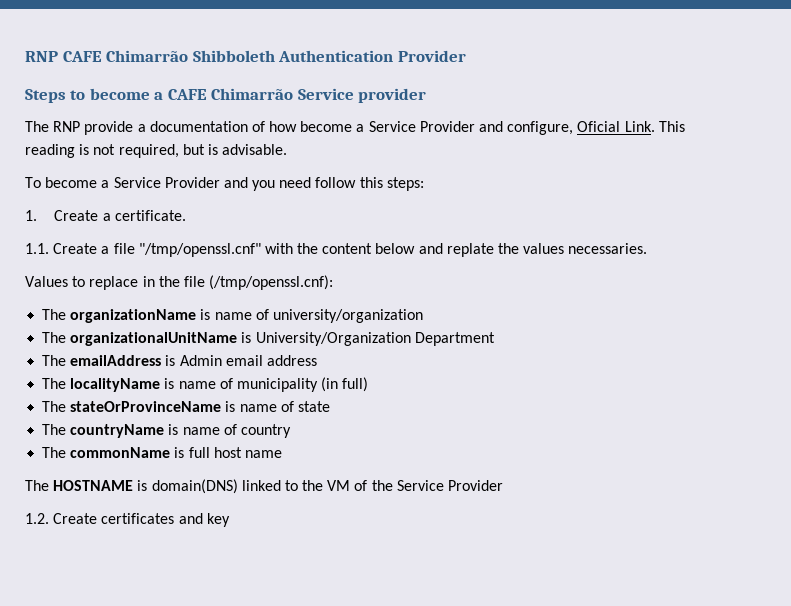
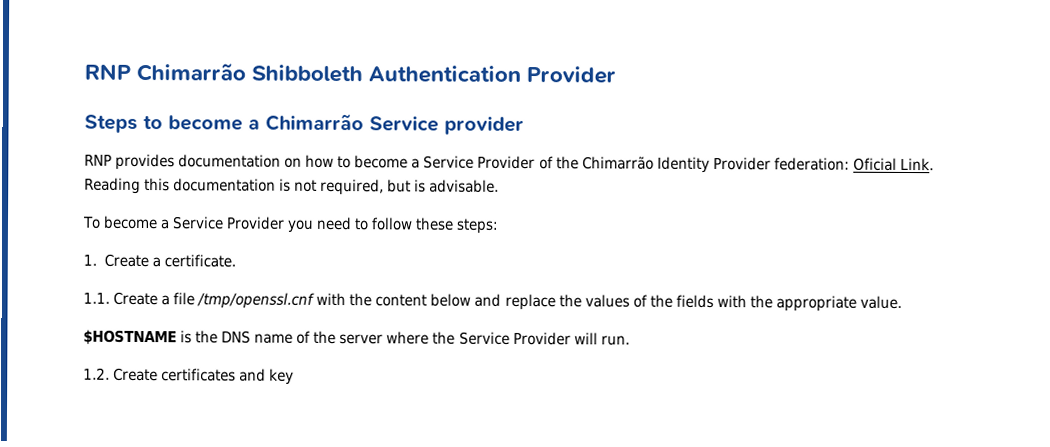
- RNP CAFE Chimarrão Shibboleth Authentication Provider
+ RNP Chimarrão Shibboleth Authentication Provider
- Steps to become a CAFE Chimarrão Service provider
+ Steps to become a Chimarrão Service provider
- The RNP provide a documentation of how become a Service Provider and configure, Oficial Link. This reading is not required, but is advisable.
+ RNP provides documentation on how to become a Service Provider of the Chimarrão Identity Provider federation: Oficial Link. Reading this documentation is not required, but is advisable.
- To become a Service Provider and you need follow this steps:
+ To become a Service Provider you need to follow these steps:
- 1.1. Create a file "/tmp/openssl.cnf" with the content below and replate the values necessaries.
- Values to replace in the file (/tmp/openssl.cnf):
- The organizationName is name of university/organization
- The organizationalUnitName is University/Organization Department
- The emailAddress is Admin email address
- The localityName is name of municipality (in full)
- The stateOrProvinceName is name of state
- The countryName is name of country
- The commonName is full host name
- The HOSTNAME is domain(DNS) linked to the VM of the Service Provider
+ 1.1. Create a file /tmp/openssl.cnf with the content below and replace the values of the fields with the appropriate value.
+ $HOSTNAME is the DNS name of the server where the Service Provider will run.

